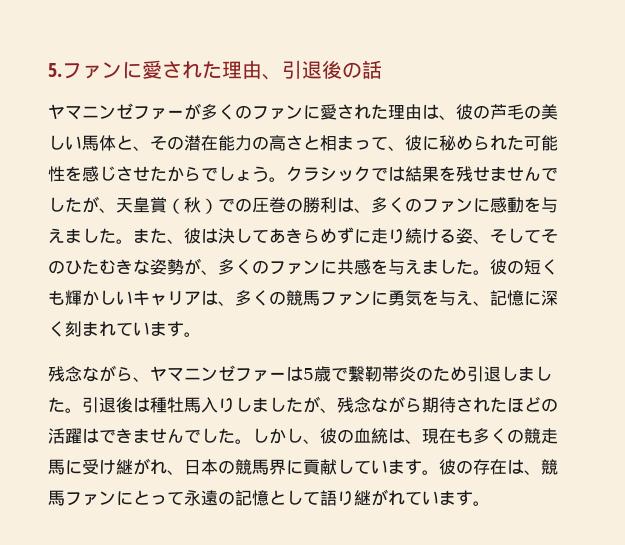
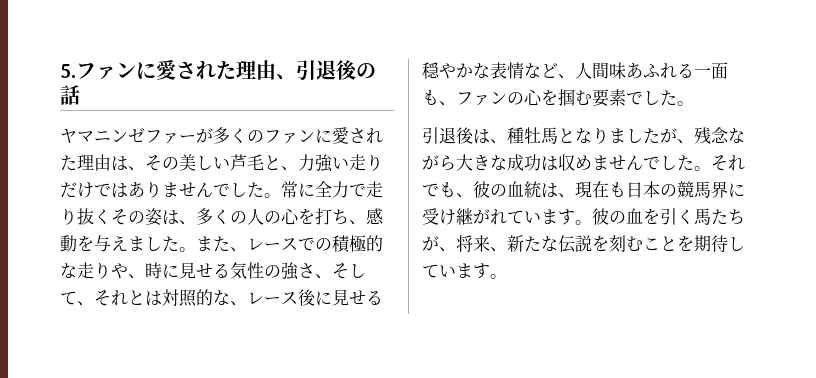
- ヤマニンゼファーが多くのファンに愛された理由は、彼の芦毛の美しい馬体と、その潜在能力の高さと相まって、彼に秘められた可能性を感じさせたからでしょう。クラシックでは結果を残せませんでしたが、天皇賞（秋）での圧巻の勝利は、多くのファンに感動を与えました。
+ ヤマニンゼファーが多くのファンに愛された理由は、その美しい芦毛と、力強い走りだけではありませんでした。常に全力で走り抜くその姿は、多くの人の心を打ち、感動を与えました。
- また、彼は決してあきらめずに走り続ける姿、そしてそのひたむきな姿勢が、多くのファンに共感を与えました。彼の短くも輝かしいキャリアは、多くの競馬ファンに勇気を与え、記憶に深く刻まれています。
- 残念ながら、ヤマニンゼファーは5歳で繋靭帯炎のため引退しました。引退後は種牡馬入りしましたが、残念ながら期待されたほどの活躍はできませんでした。しかし、彼の血統は、現在も多くの競走馬に受け継がれ、日本の競馬界に貢献しています。彼の存在は、競馬ファンにとって永遠の記憶として語り継がれています。
+ また、レースでの積極的な走りや、時に見せる気性の強さ、そして、それとは対照的な、レース後に見せる穏やかな表情など、人間味あふれる一面も、ファンの心を掴む要素でした。
+ 引退後は、種牡馬となりましたが、残念ながら大きな成功は収めませんでした。それでも、彼の血統は、現在も日本の競馬界に受け継がれています。彼の血を引く馬たちが、将来、新たな伝説を刻むことを期待しています。

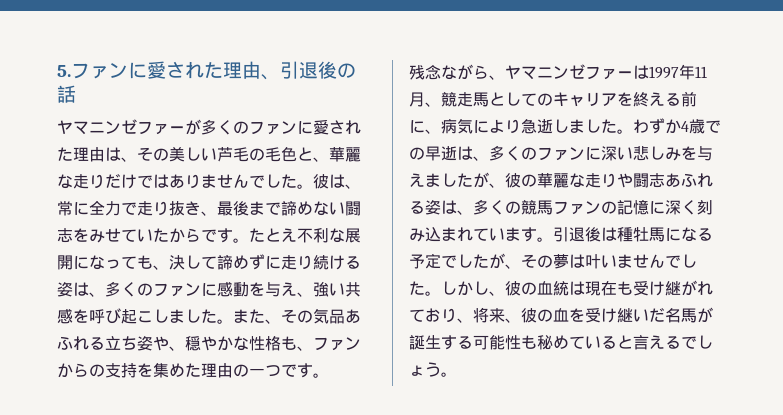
- ヤマニンゼファーが多くのファンに愛された理由は、その美しい芦毛と、力強い走りだけではありませんでした。
+ ヤマニンゼファーが多くのファンに愛された理由は、その美しい芦毛の毛色と、華麗な走りだけではありませんでした。
- 常に全力で走り抜くその姿は、多くの人の心を打ち、感動を与えました。また、レースでの積極的な走りや、時に見せる気性の強さ、そして、それとは対照的な、レース後に見せる穏やかな表情など、人間味あふれる一面も、ファンの心を掴む要素でした。
- 引退後は、種牡馬となりましたが、残念ながら大きな成功は収めませんでした。それでも、彼の血統は、現在も日本の競馬界に受け継がれています。彼の血を引く馬たちが、将来、新たな伝説を刻むことを期待しています。
+ 彼は、常に全力で走り抜き、最後まで諦めない闘志をみせていたからです。たとえ不利な展開になっても、決して諦めずに走り続ける姿は、多くのファンに感動を与え、強い共感を呼び起こしました。また、その気品あふれる立ち姿や、穏やかな性格も、ファンからの支持を集めた理由の一つです。
+ 残念ながら、ヤマニンゼファーは1997年11月、競走馬としてのキャリアを終える前に、病気により急逝しました。わずか4歳での早逝は、多くのファンに深い悲しみを与えましたが、彼の華麗な走りや闘志あふれる姿は、多くの競馬ファンの記憶に深く刻み込まれています。引退後は種牡馬になる予定でしたが、その夢は叶いませんでした。しかし、彼の血統は現在も受け継がれており、将来、彼の血を受け継いだ名馬が誕生する可能性も秘めていると言えるでしょう。

